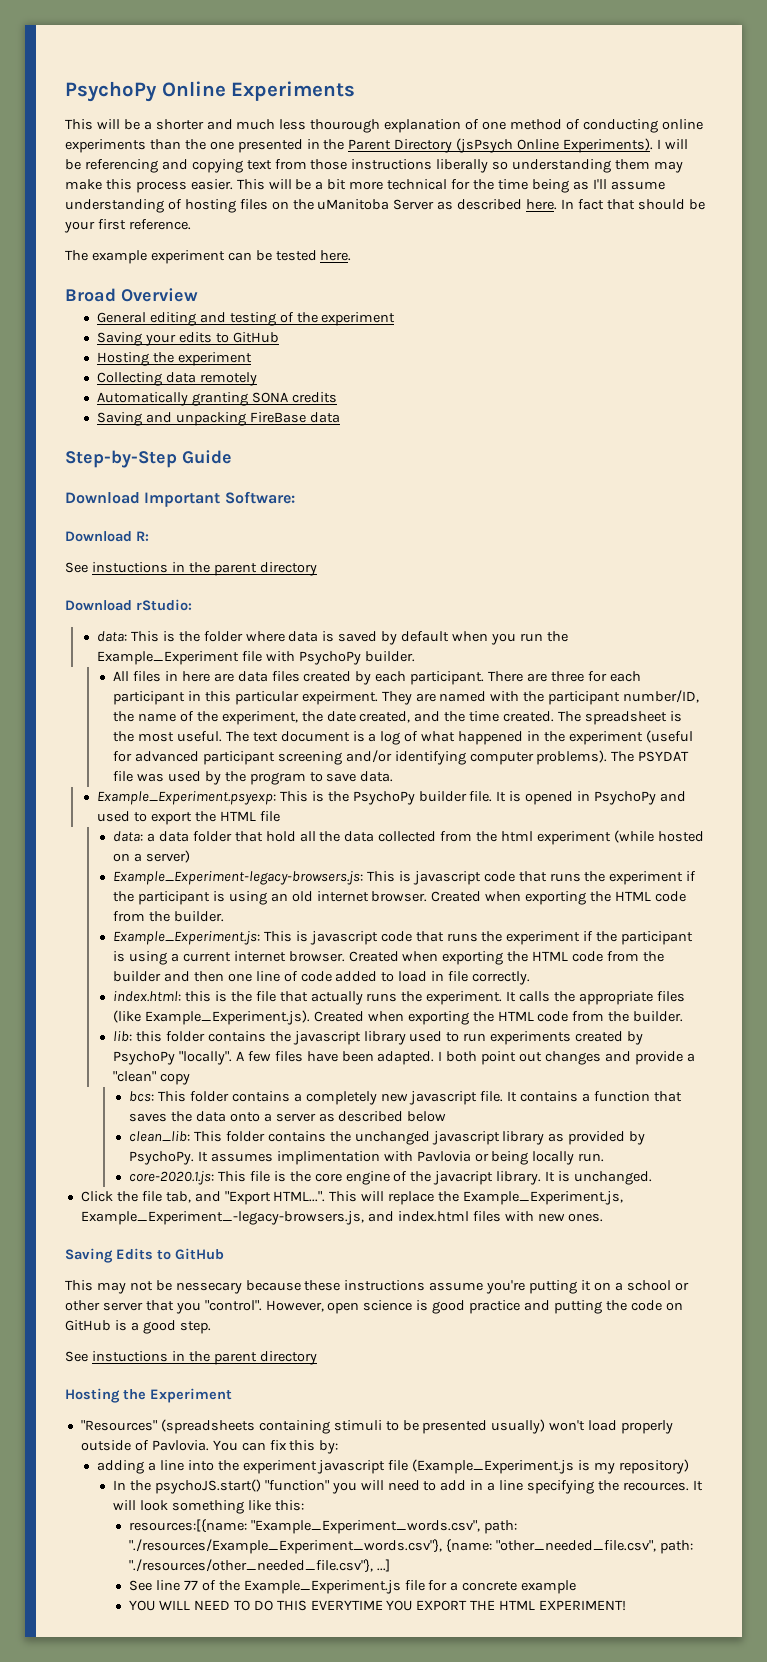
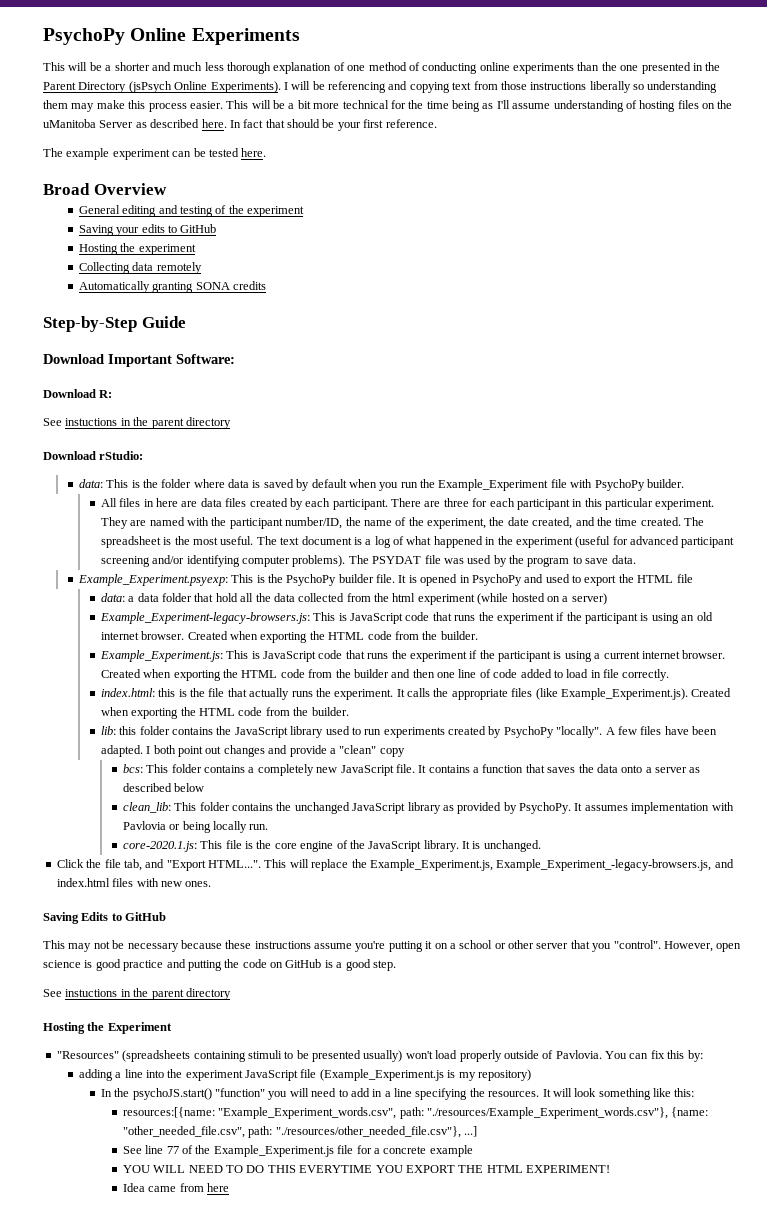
- This will be a shorter and much less thourough explanation of one method of conducting online experiments than the one presented in the Parent Directory (jsPsych Online Experiments).
+ This will be a shorter and much less thorough explanation of one method of conducting online experiments than the one presented in the Parent Directory (jsPsych Online Experiments).
- Saving and unpacking FireBase data
- There are three for each participant in this particular expeirment.
+ There are three for each participant in this particular experiment.
- Example_Experiment-legacy-browsers.js: This is javascript code that runs the experiment if the participant is using an old internet browser.
+ Example_Experiment-legacy-browsers.js: This is JavaScript code that runs the experiment if the participant is using an old internet browser.
- Example_Experiment.js: This is javascript code that runs the experiment if the participant is using a current internet browser.
+ Example_Experiment.js: This is JavaScript code that runs the experiment if the participant is using a current internet browser.
- lib: this folder contains the javascript library used to run experiments created by PsychoPy "locally".
+ lib: this folder contains the JavaScript library used to run experiments created by PsychoPy "locally".
- bcs: This folder contains a completely new javascript file.
+ bcs: This folder contains a completely new JavaScript file.
- clean_lib: This folder contains the unchanged javascript library as provided by PsychoPy.
+ clean_lib: This folder contains the unchanged JavaScript library as provided by PsychoPy.
- It assumes implimentation with Pavlovia or being locally run.
+ It assumes implementation with Pavlovia or being locally run.
- core-2020.1.js: This file is the core engine of the javacript library.
+ core-2020.1.js: This file is the core engine of the JavaScript library.
- This may not be nessecary because these instructions assume you're putting it on a school or other server that you "control".
+ This may not be necessary because these instructions assume you're putting it on a school or other server that you "control".
- adding a line into the experiment javascript file (Example_Experiment.js is my repository)
+ adding a line into the experiment JavaScript file (Example_Experiment.js is my repository)
- In the psychoJS.start() "function" you will need to add in a line specifying the recources.
+ In the psychoJS.start() "function" you will need to add in a line specifying the resources.
+ Idea came from here

